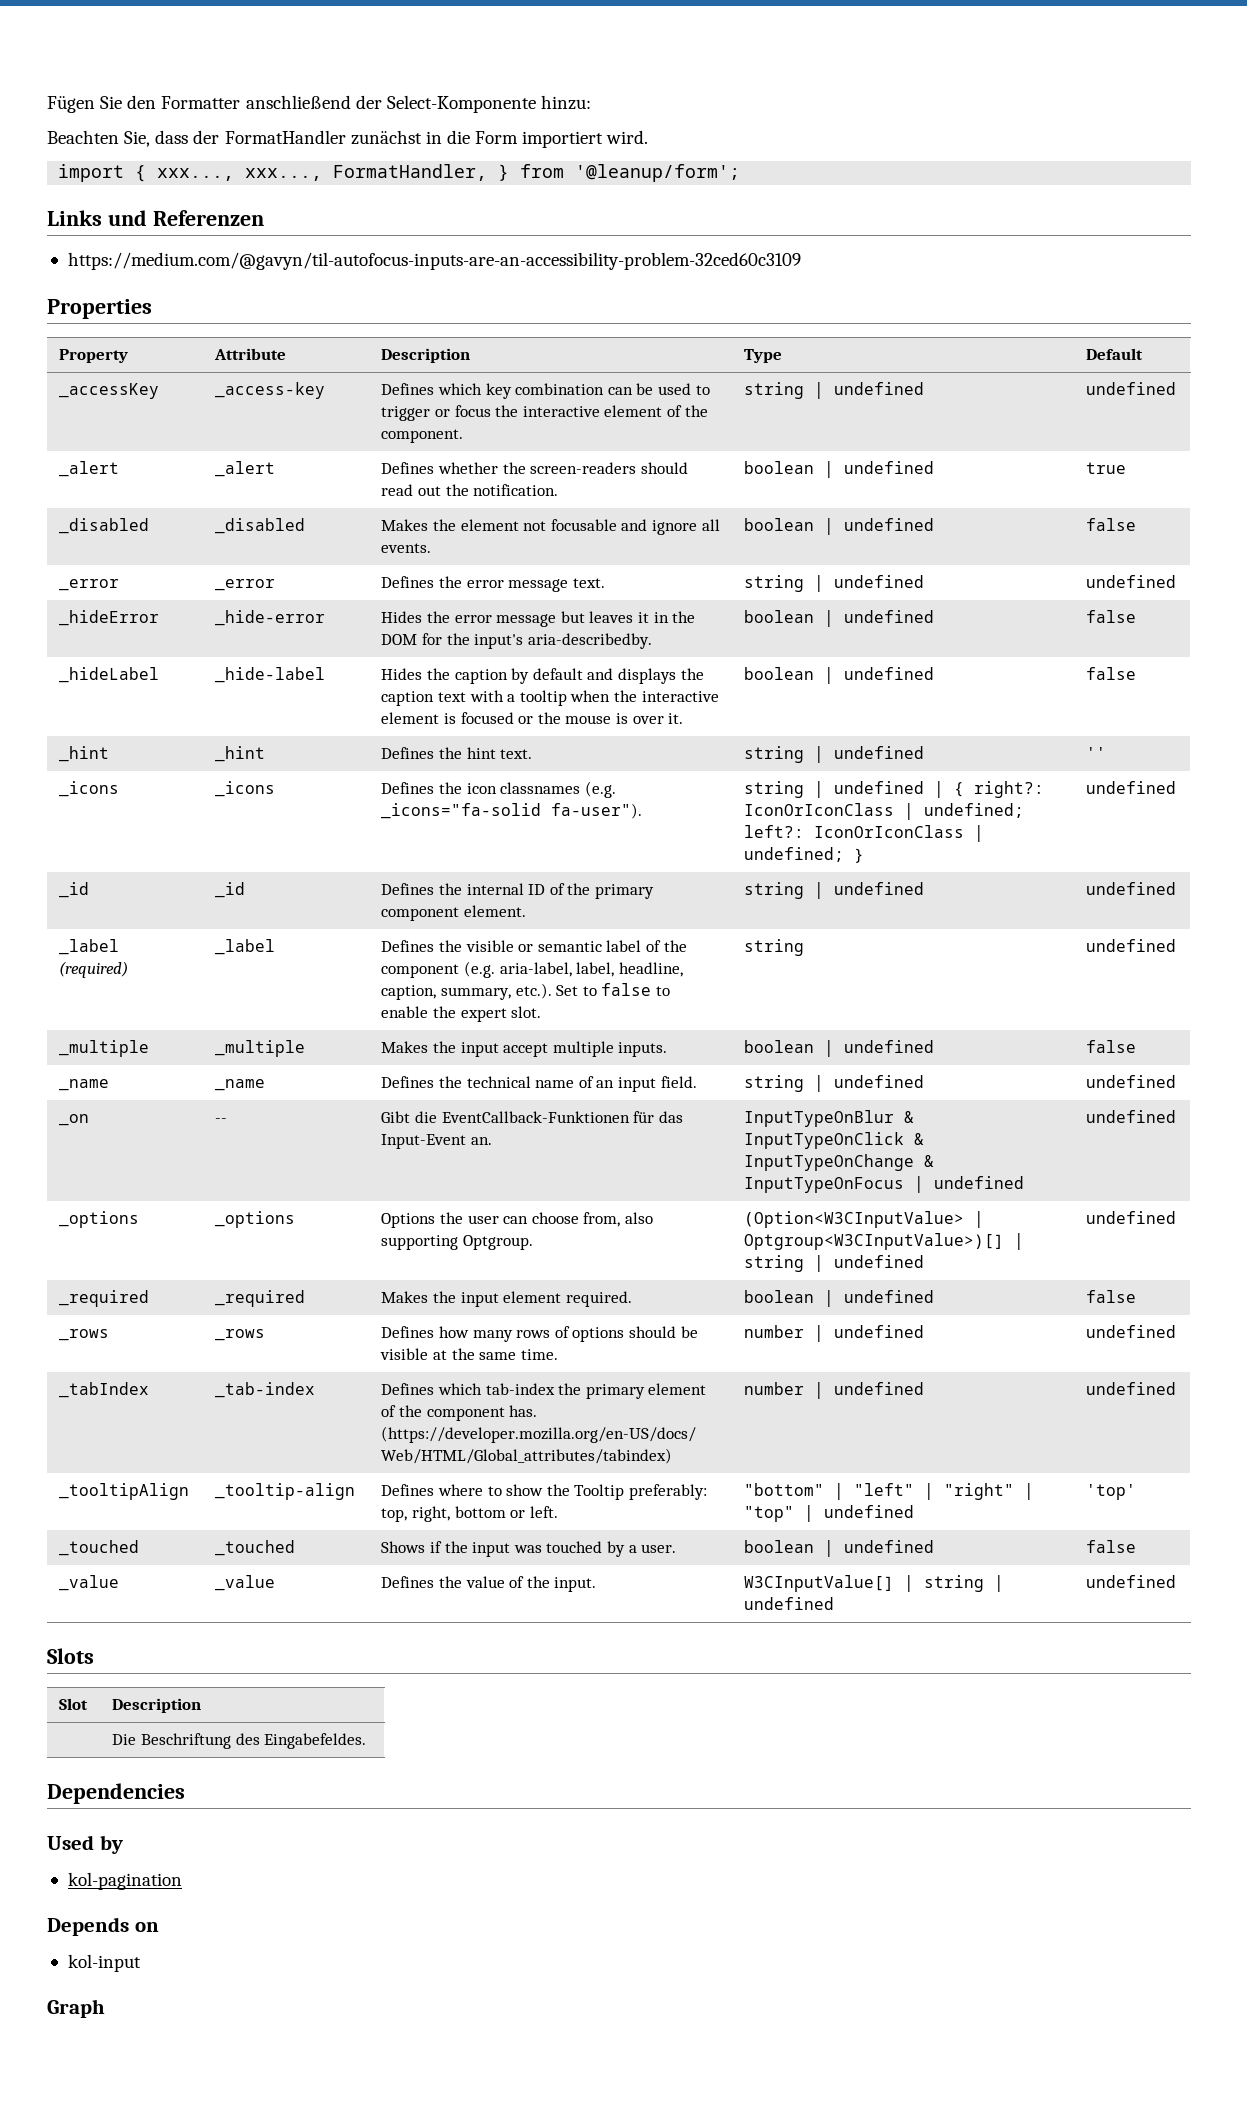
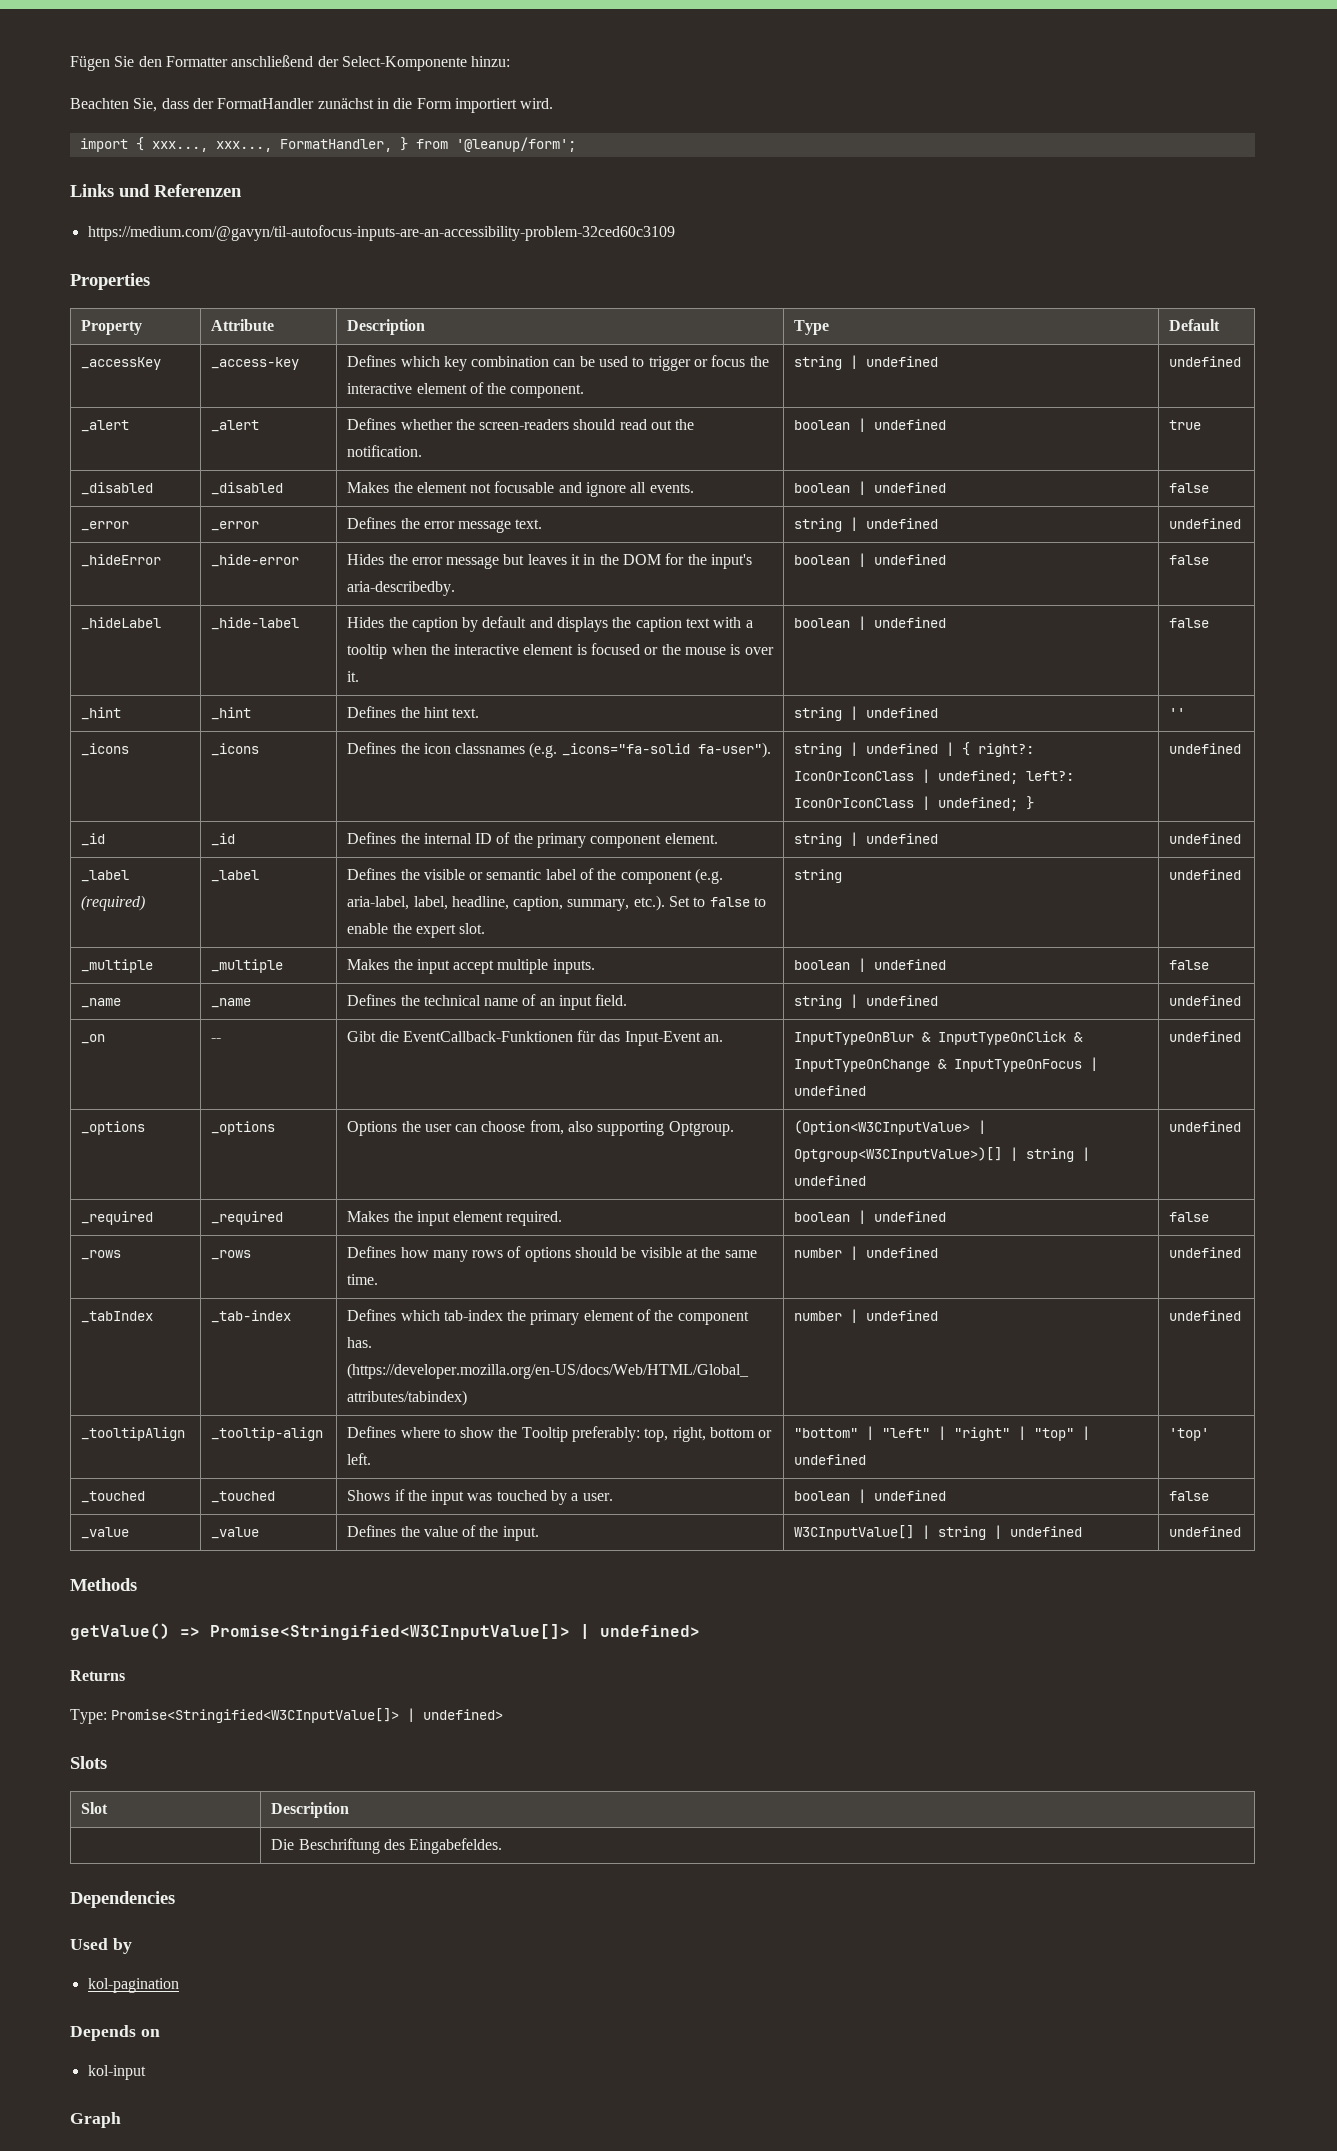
+ Methods
+ getValue() => Promise<Stringified<W3CInputValue[]> | undefined>
+ Returns
+ Type: Promise<Stringified<W3CInputValue[]> | undefined>

